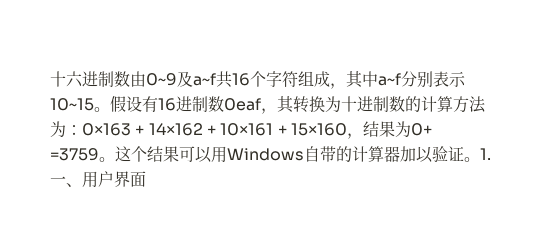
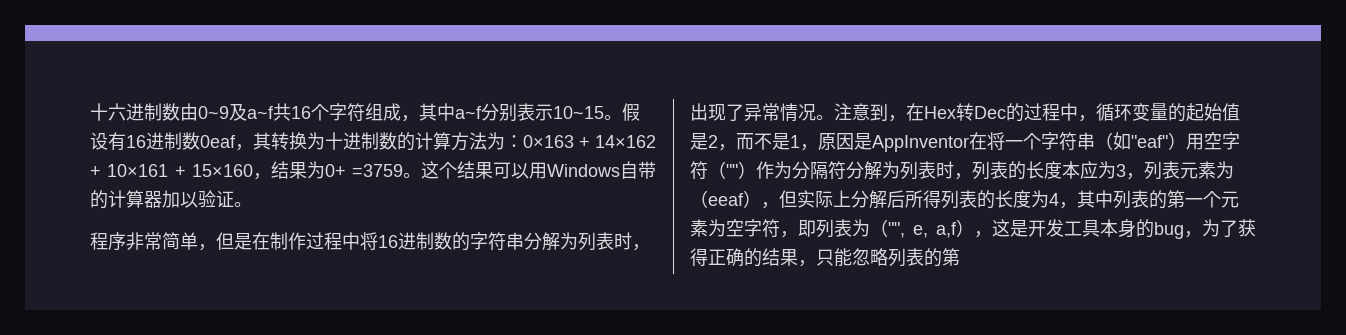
- 这个结果可以用Windows自带的计算器加以验证。1.一、用户界面
+ 这个结果可以用Windows自带的计算器加以验证。
+ 程序非常简单，但是在制作过程中将16进制数的字符串分解为列表时，出现了异常情况。注意到，在Hex转Dec的过程中，循环变量的起始值是2，而不是1，原因是AppInventor在将一个字符串（如"eaf"）用空字符（""）作为分隔符分解为列表时，列表的长度本应为3，列表元素为（eeaf），但实际上分解后所得列表的长度为4，其中列表的第一个元素为空字符，即列表为（"", e, a,f），这是开发工具本身的bug，为了获得正确的结果，只能忽略列表的第

